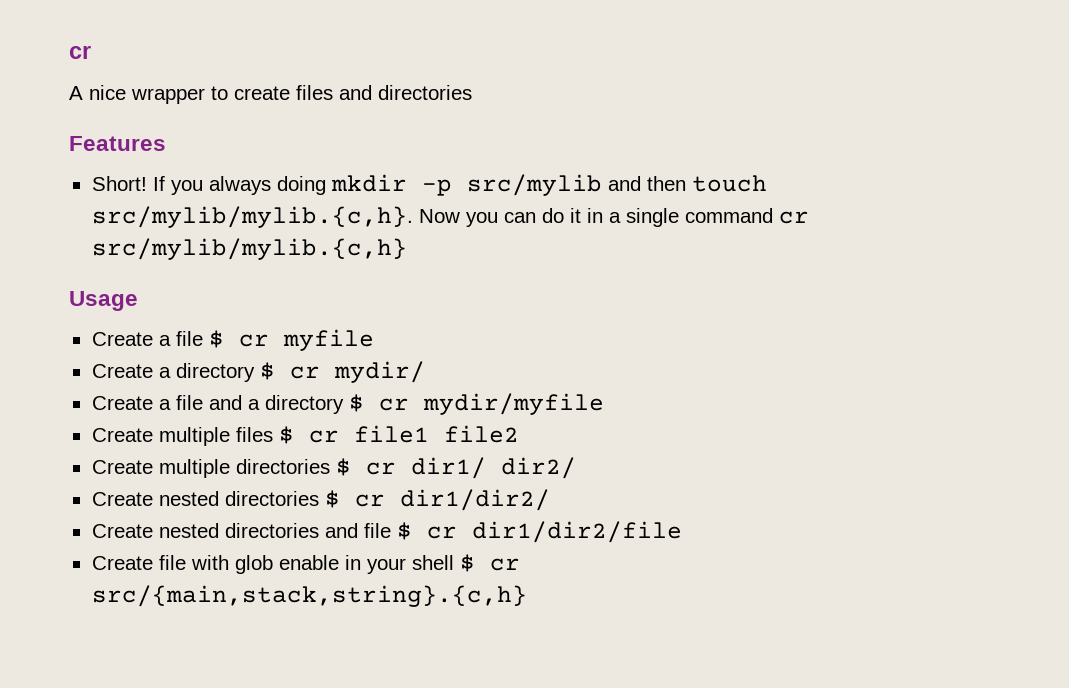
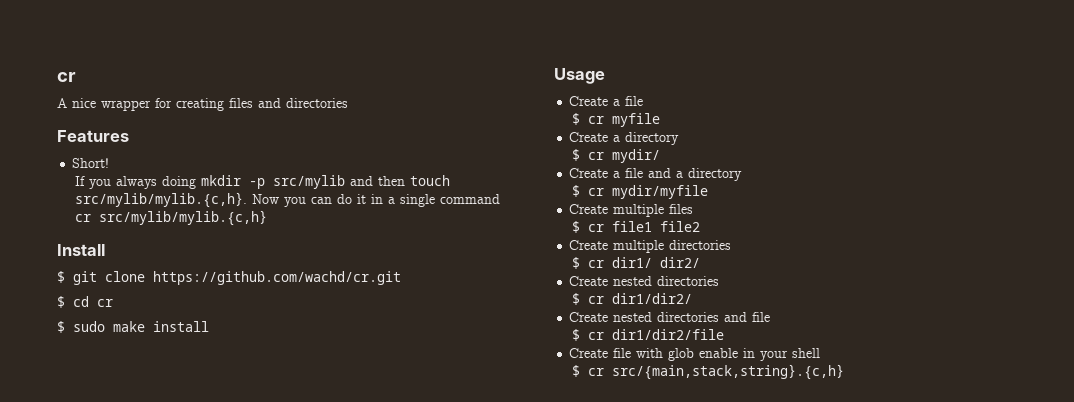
- A nice wrapper to create files and directories
+ A nice wrapper for creating files and directories
- Short! If you always doing mkdir -p src/mylib and then touch src/mylib/mylib.{c,h}. Now you can do it in a single command cr src/mylib/mylib.{c,h}
+ Short!
+ If you always doing mkdir -p src/mylib and then touch src/mylib/mylib.{c,h}. Now you can do it in a single command cr src/mylib/mylib.{c,h}
+ Install
+ $ git clone https://github.com/wachd/cr.git
+ $ cd cr
+ $ sudo make install
  Usage
- Create a file $ cr myfile
+ Create a file
+ $ cr myfile
- Create a directory $ cr mydir/
+ Create a directory
+ $ cr mydir/
- Create a file and a directory $ cr mydir/myfile
+ Create a file and a directory
+ $ cr mydir/myfile
- Create multiple files $ cr file1 file2
+ Create multiple files
+ $ cr file1 file2
- Create multiple directories $ cr dir1/ dir2/
- Create nested directories $ cr dir1/dir2/
+ Create multiple directories
+ $ cr dir1/ dir2/
+ Create nested directories
+ $ cr dir1/dir2/
- Create nested directories and file $ cr dir1/dir2/file
+ Create nested directories and file
+ $ cr dir1/dir2/file
- Create file with glob enable in your shell $ cr src/{main,stack,string}.{c,h}
+ Create file with glob enable in your shell
+ $ cr src/{main,stack,string}.{c,h}

